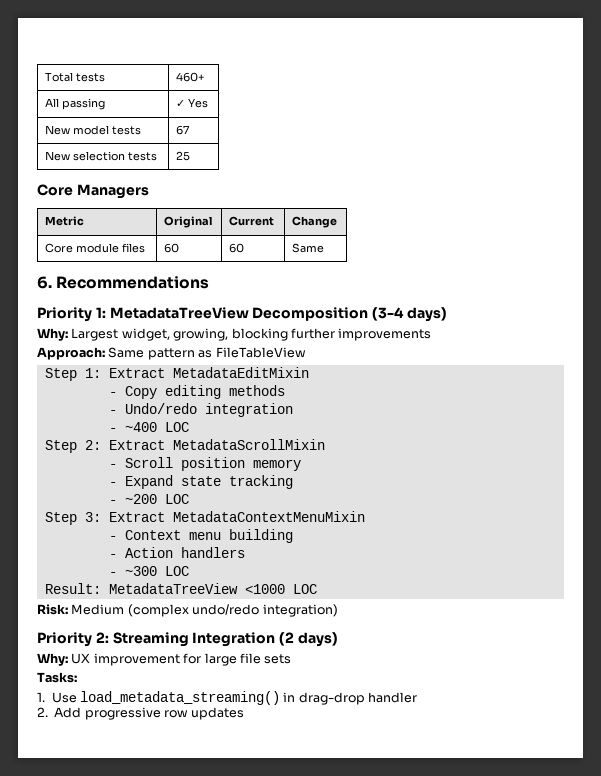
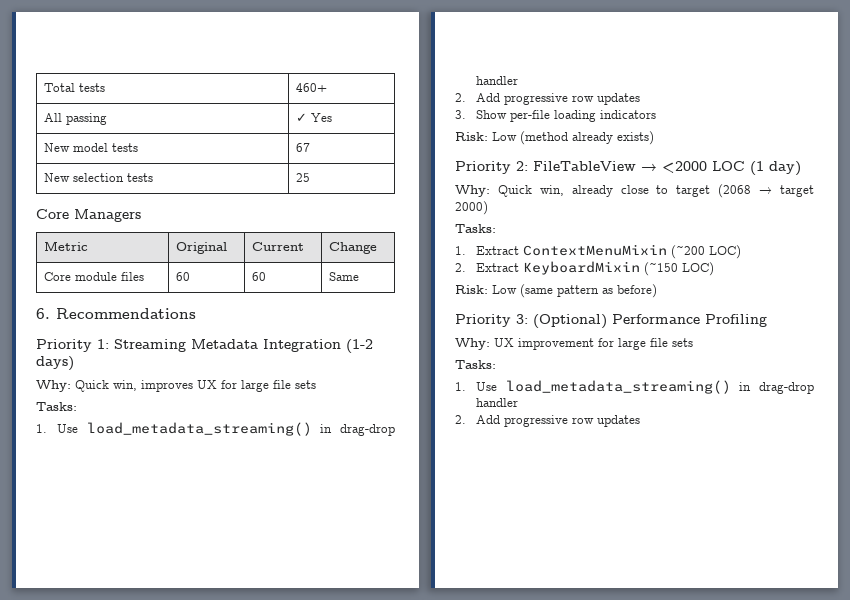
- Priority 1: MetadataTreeView Decomposition (3-4 days)
- Why: Largest widget, growing, blocking further improvements
- Approach: Same pattern as FileTableView
- Step 1: Extract MetadataEditMixin
- - Copy editing methods
- - Undo/redo integration
- - ~400 LOC
- Step 2: Extract MetadataScrollMixin
- - Scroll position memory
- - Expand state tracking
- - ~200 LOC
- Step 3: Extract MetadataContextMenuMixin
- - Context menu building
- - Action handlers
- - ~300 LOC
- Result: MetadataTreeView <1000 LOC
- Risk: Medium (complex undo/redo integration)
- Priority 2: Streaming Integration (2 days)
+ Priority 1: Streaming Metadata Integration (1-2 days)
+ Why: Quick win, improves UX for large file sets
+ Tasks:
+ 1. Use load_metadata_streaming() in drag-drop handler
+ 2. Add progressive row updates
+ 3. Show per-file loading indicators
+ Risk: Low (method already exists)
+ Priority 2: FileTableView → <2000 LOC (1 day)
+ Why: Quick win, already close to target (2068 → target 2000)
+ Tasks:
+ 1. Extract ContextMenuMixin (~200 LOC)
+ 2. Extract KeyboardMixin (~150 LOC)
+ Risk: Low (same pattern as before)
+ Priority 3: (Optional) Performance Profiling

